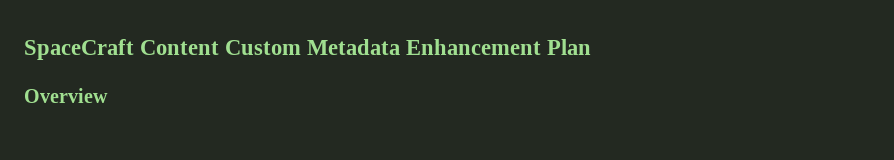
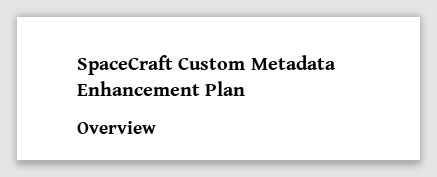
- SpaceCraft Content Custom Metadata Enhancement Plan
+ SpaceCraft Custom Metadata Enhancement Plan

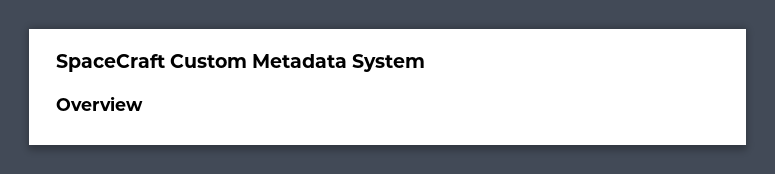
- SpaceCraft Custom Metadata Enhancement Plan
+ SpaceCraft Custom Metadata System

